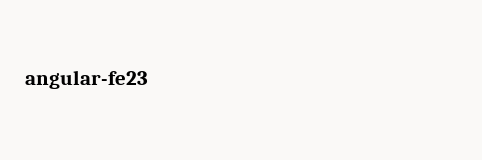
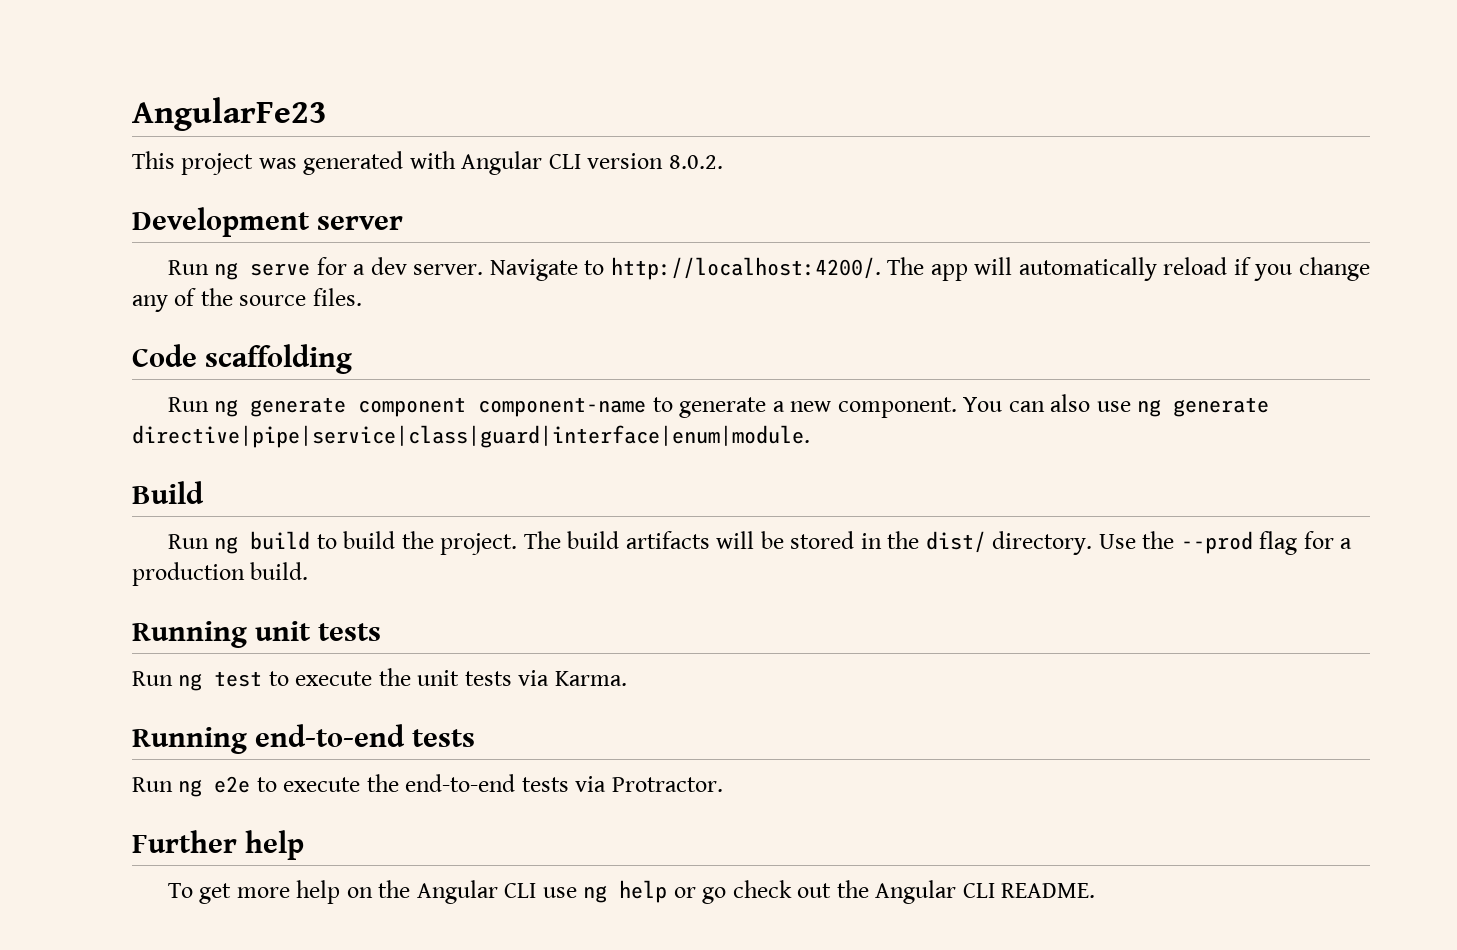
- angular-fe23
+ AngularFe23
+ This project was generated with Angular CLI version 8.0.2.
+ Development server
+ Run ng serve for a dev server. Navigate to http://localhost:4200/. The app will automatically reload if you change any of the source files.
+ Code scaffolding
+ Run ng generate component component-name to generate a new component. You can also use ng generate directive|pipe|service|class|guard|interface|enum|module.
+ Build
+ Run ng build to build the project. The build artifacts will be stored in the dist/ directory. Use the --prod flag for a production build.
+ Running unit tests
+ Run ng test to execute the unit tests via Karma.
+ Running end-to-end tests
+ Run ng e2e to execute the end-to-end tests via Protractor.
+ Further help
+ To get more help on the Angular CLI use ng help or go check out the Angular CLI README.

